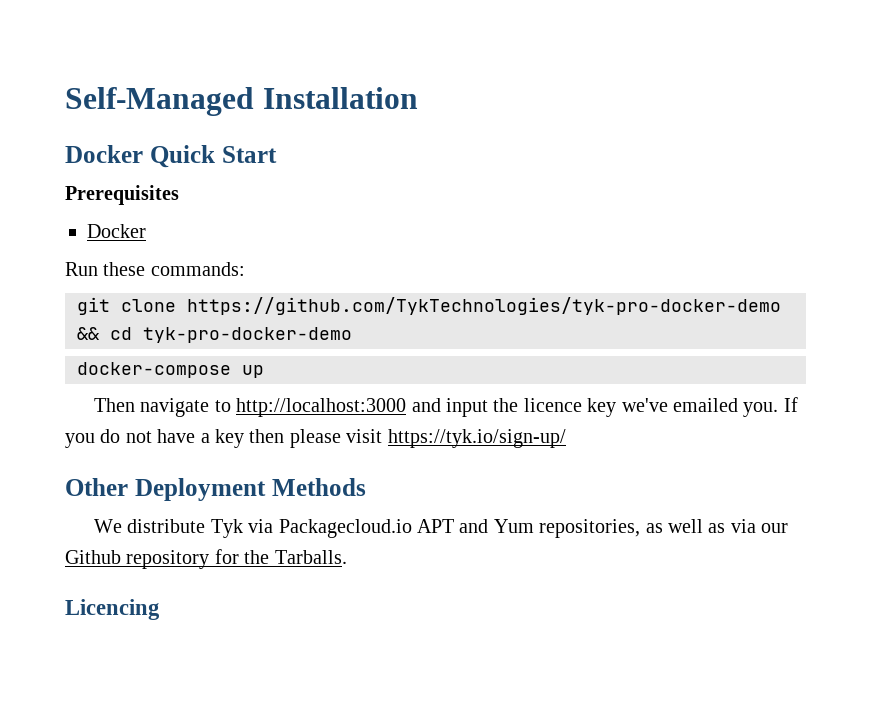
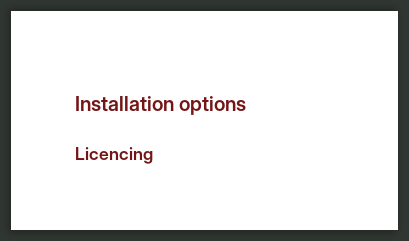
- Self-Managed Installation
- Docker Quick Start
- Prerequisites
- Docker
- Run these commands:
- git clone https://github.com/TykTechnologies/tyk-pro-docker-demo && cd tyk-pro-docker-demo
- docker-compose up
- Then navigate to http://localhost:3000 and input the licence key we've emailed you. If you do not have a key then please visit https://tyk.io/sign-up/
- Other Deployment Methods
- We distribute Tyk via Packagecloud.io APT and Yum repositories, as well as via our Github repository for the Tarballs.
+ Installation options

